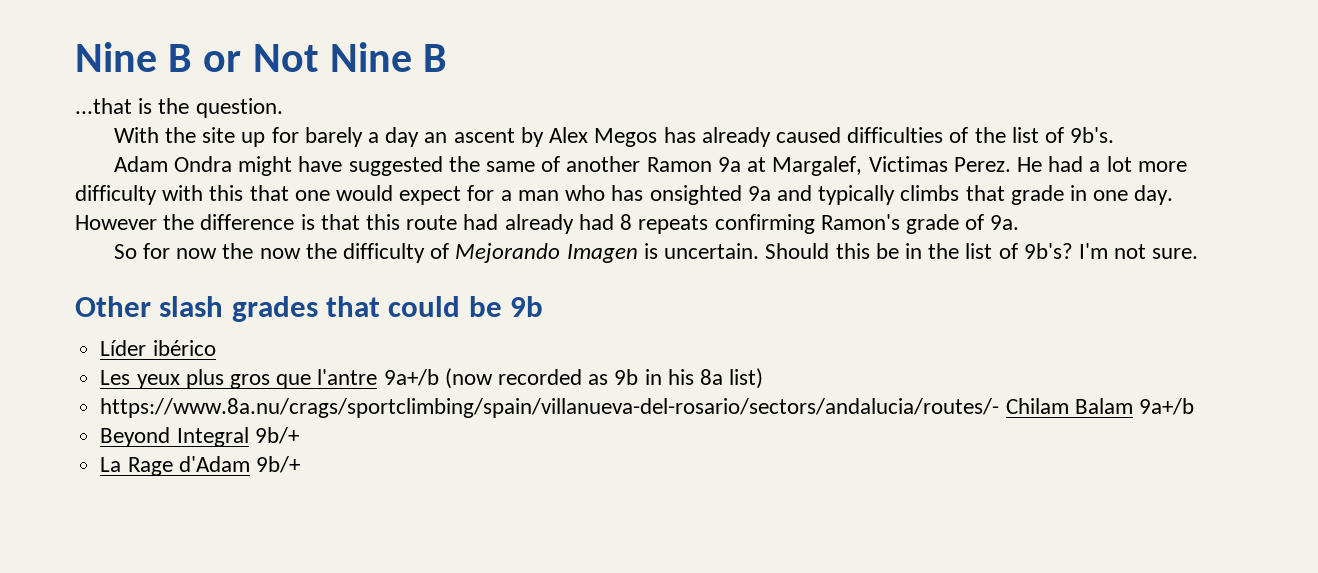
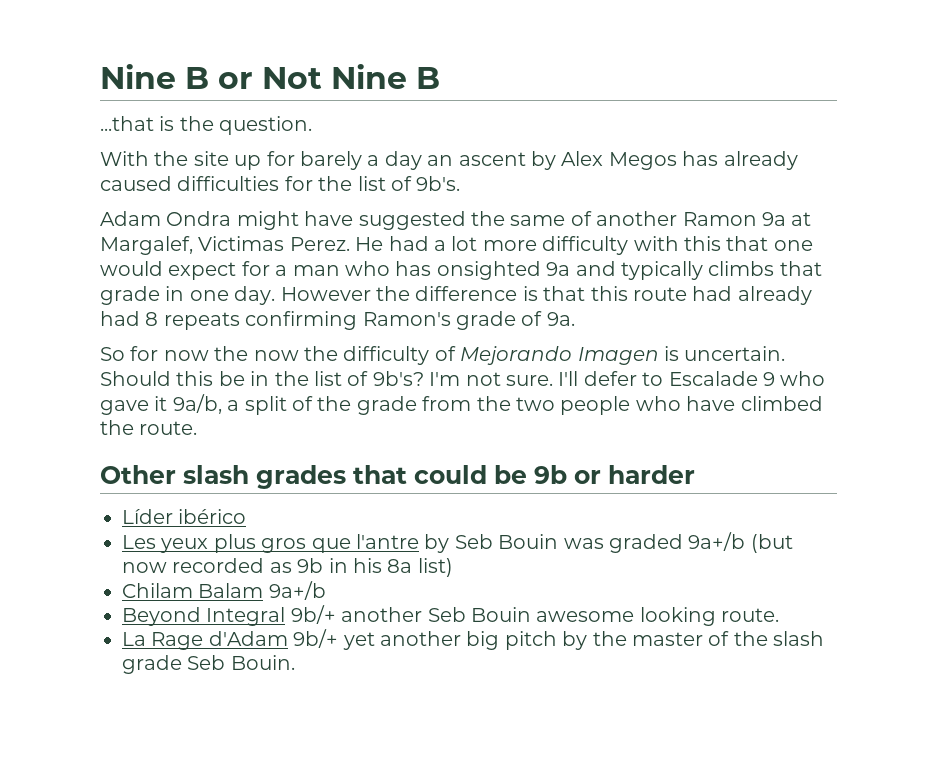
- With the site up for barely a day an ascent by Alex Megos has already caused difficulties of the list of 9b's.
+ With the site up for barely a day an ascent by Alex Megos has already caused difficulties for the list of 9b's.
+ I'll defer to Escalade 9 who gave it 9a/b, a split of the grade from the two people who have climbed the route.
- Other slash grades that could be 9b
+ Other slash grades that could be 9b or harder
- Les yeux plus gros que l'antre 9a+/b (now recorded as 9b in his 8a list)
+ Les yeux plus gros que l'antre by Seb Bouin was graded 9a+/b (but now recorded as 9b in his 8a list)
- https://www.8a.nu/crags/sportclimbing/spain/villanueva-del-rosario/sectors/andalucia/routes/- Chilam Balam 9a+/b
+ Chilam Balam 9a+/b
- Beyond Integral 9b/+
- La Rage d'Adam 9b/+
+ Beyond Integral 9b/+ another Seb Bouin awesome looking route.
+ La Rage d'Adam 9b/+ yet another big pitch by the master of the slash grade Seb Bouin.

